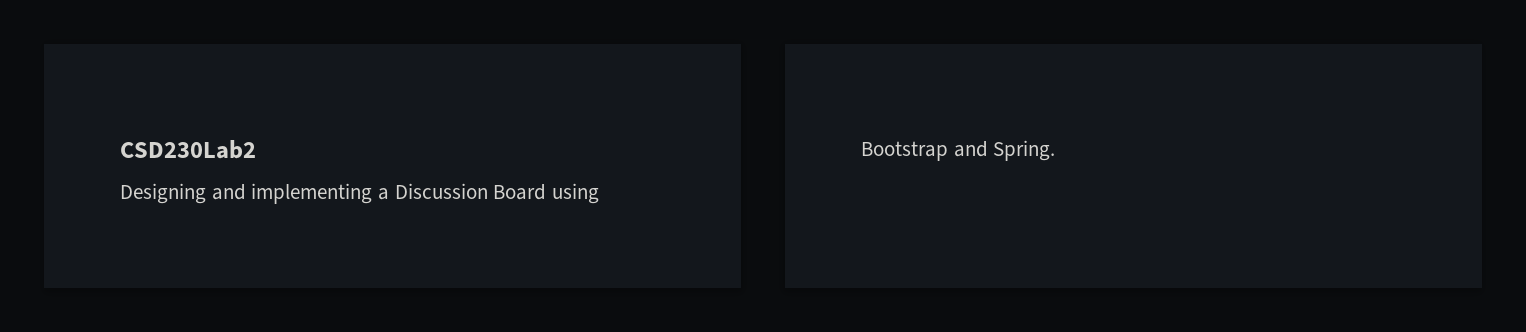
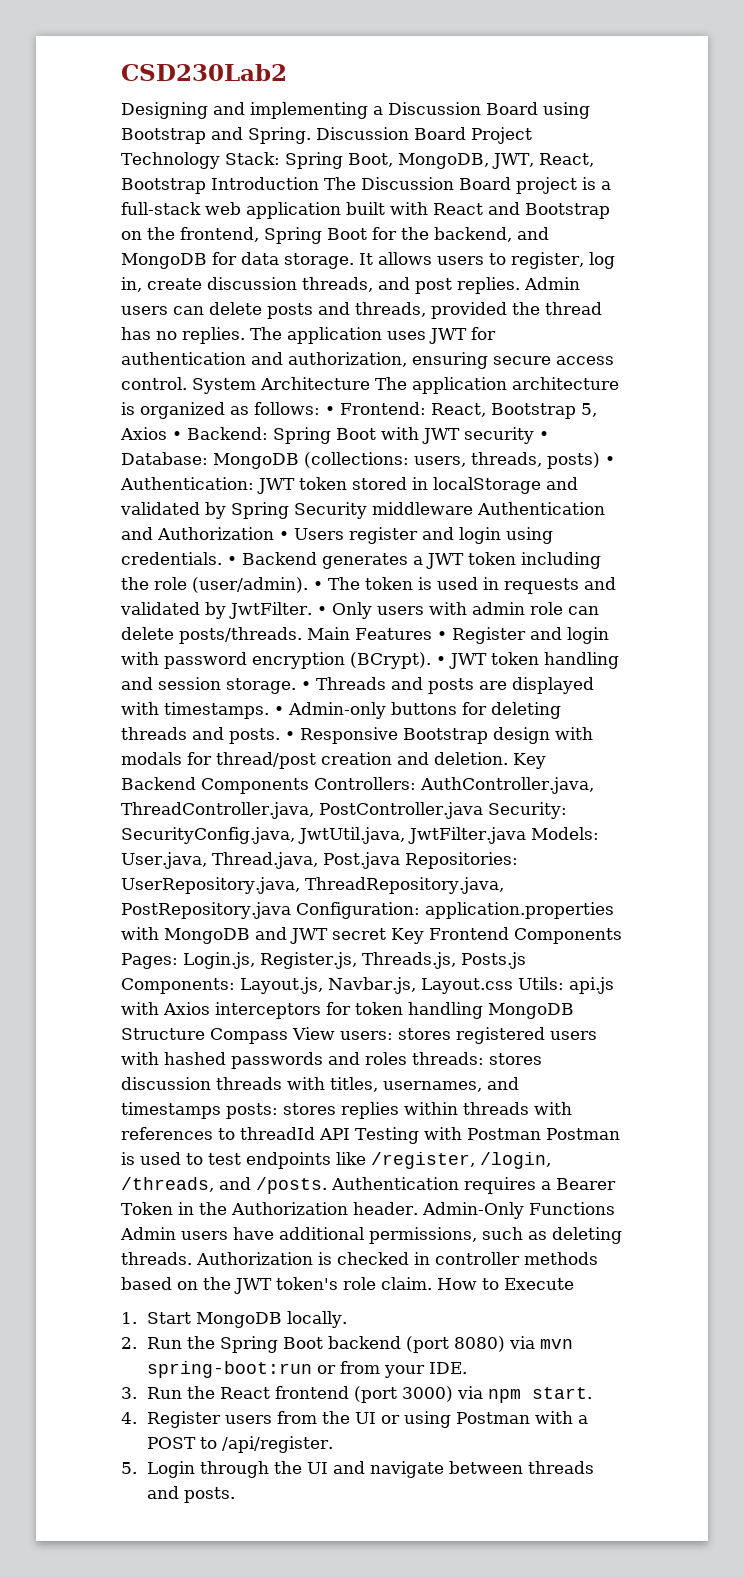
+ Discussion Board Project Technology Stack: Spring Boot, MongoDB, JWT, React, Bootstrap Introduction The Discussion Board project is a full-stack web application built with React and Bootstrap on the frontend, Spring Boot for the backend, and MongoDB for data storage. It allows users to register, log in, create discussion threads, and post replies. Admin users can delete posts and threads, provided the thread has no replies. The application uses JWT for authentication and authorization, ensuring secure access control. System Architecture The application architecture is organized as follows: • Frontend: React, Bootstrap 5, Axios • Backend: Spring Boot with JWT security • Database: MongoDB (collections: users, threads, posts) • Authentication: JWT token stored in localStorage and validated by Spring Security middleware Authentication and Authorization • Users register and login using credentials. • Backend generates a JWT token including the role (user/admin). • The token is used in requests and validated by JwtFilter. • Only users with admin role can delete posts/threads. Main Features • Register and login with password encryption (BCrypt). • JWT token handling and session storage. • Threads and posts are displayed with timestamps. • Admin-only buttons for deleting threads and posts. • Responsive Bootstrap design with modals for thread/post creation and deletion. Key Backend Components Controllers: AuthController.java, ThreadController.java, PostController.java Security: SecurityConfig.java, JwtUtil.java, JwtFilter.java Models: User.java, Thread.java, Post.java Repositories: UserRepository.java, ThreadRepository.java, PostRepository.java Configuration: application.properties with MongoDB and JWT secret Key Frontend Components Pages: Login.js, Register.js, Threads.js, Posts.js Components: Layout.js, Navbar.js, Layout.css Utils: api.js with Axios interceptors for token handling MongoDB Structure Compass View users: stores registered users with hashed passwords and roles threads: stores discussion threads with titles, usernames, and timestamps posts: stores replies within threads with references to threadId API Testing with Postman Postman is used to test endpoints like /register, /login, /threads, and /posts. Authentication requires a Bearer Token in the Authorization header. Admin-Only Functions Admin users have additional permissions, such as deleting threads. Authorization is checked in controller methods based on the JWT token's role claim. How to Execute
+ 1. Start MongoDB locally.
+ 2. Run the Spring Boot backend (port 8080) via mvn spring-boot:run or from your IDE.
+ 3. Run the React frontend (port 3000) via npm start.
+ 4. Register users from the UI or using Postman with a POST to /api/register.
+ 5. Login through the UI and navigate between threads and posts.

